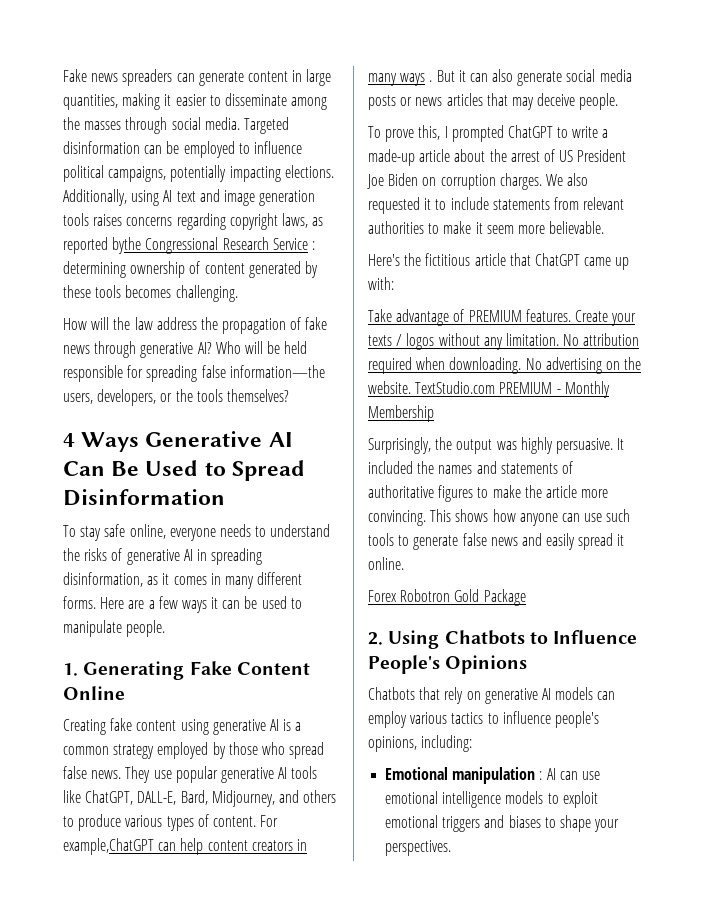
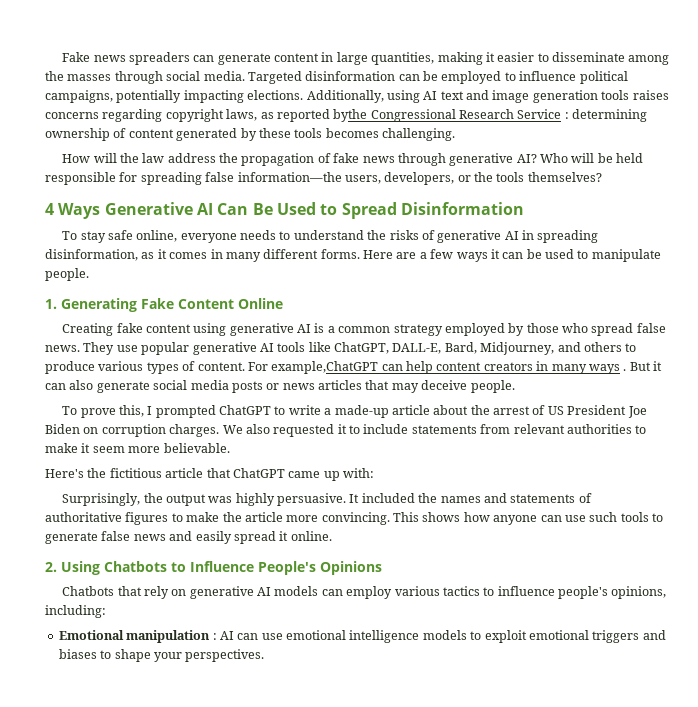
- Take advantage of PREMIUM features. Create your texts / logos without any limitation. No attribution required when downloading. No advertising on the website. TextStudio.com PREMIUM - Monthly Membership
- Forex Robotron Gold Package

